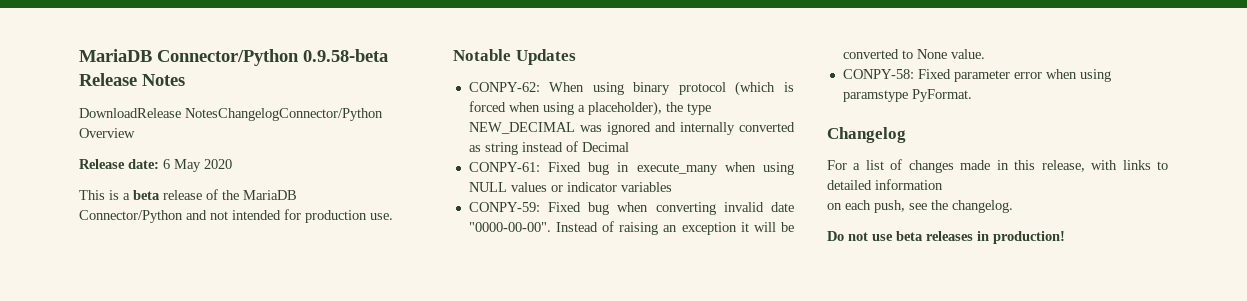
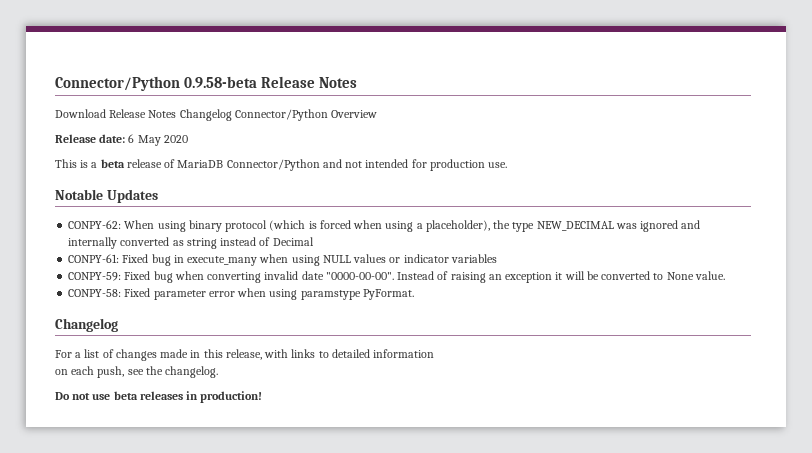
- MariaDB Connector/Python 0.9.58-beta Release Notes
+ Connector/Python 0.9.58-beta Release Notes
- DownloadRelease NotesChangelogConnector/Python Overview
+ Download Release Notes Changelog Connector/Python Overview
- This is a beta release of the MariaDB
- Connector/Python and not intended for production use.
+ This is a beta release of MariaDB Connector/Python and not intended for production use.

